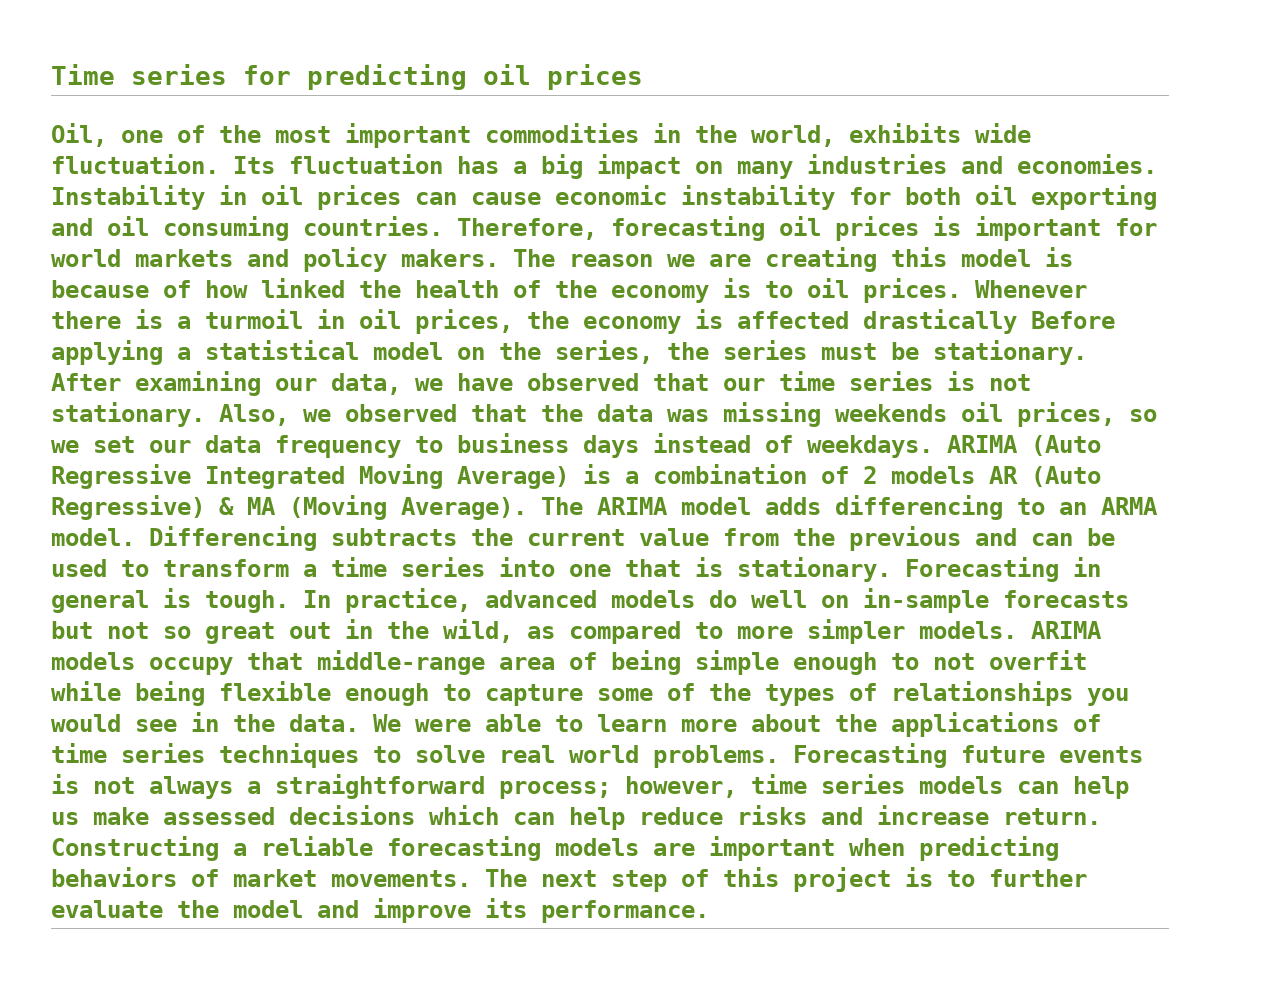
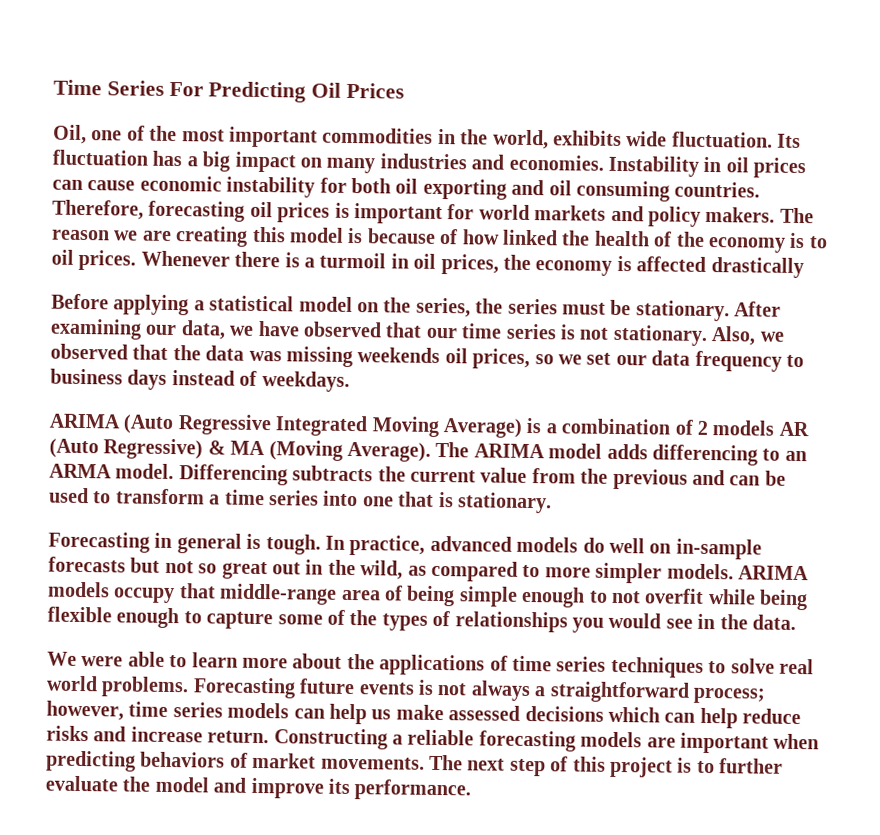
- Time series for predicting oil prices
+ Time Series For Predicting Oil Prices
- Whenever there is a turmoil in oil prices, the economy is affected drastically Before applying a statistical model on the series, the series must be stationary.
+ Whenever there is a turmoil in oil prices, the economy is affected drastically
+ Before applying a statistical model on the series, the series must be stationary.
- Also, we observed that the data was missing weekends oil prices, so we set our data frequency to business days instead of weekdays. ARIMA (Auto Regressive Integrated Moving Average) is a combination of 2 models AR (Auto Regressive) & MA (Moving Average).
+ Also, we observed that the data was missing weekends oil prices, so we set our data frequency to business days instead of weekdays.
+ ARIMA (Auto Regressive Integrated Moving Average) is a combination of 2 models AR (Auto Regressive) & MA (Moving Average).
- Differencing subtracts the current value from the previous and can be used to transform a time series into one that is stationary. Forecasting in general is tough.
+ Differencing subtracts the current value from the previous and can be used to transform a time series into one that is stationary.
+ Forecasting in general is tough.
- ARIMA models occupy that middle-range area of being simple enough to not overfit while being flexible enough to capture some of the types of relationships you would see in the data. We were able to learn more about the applications of time series techniques to solve real world problems.
+ ARIMA models occupy that middle-range area of being simple enough to not overfit while being flexible enough to capture some of the types of relationships you would see in the data.
+ We were able to learn more about the applications of time series techniques to solve real world problems.

